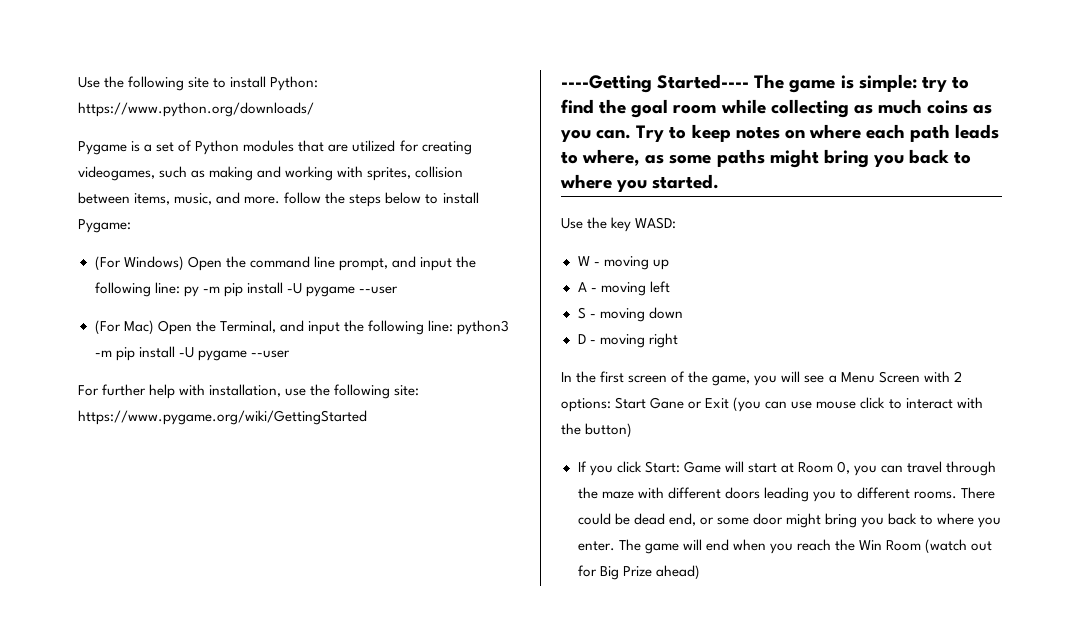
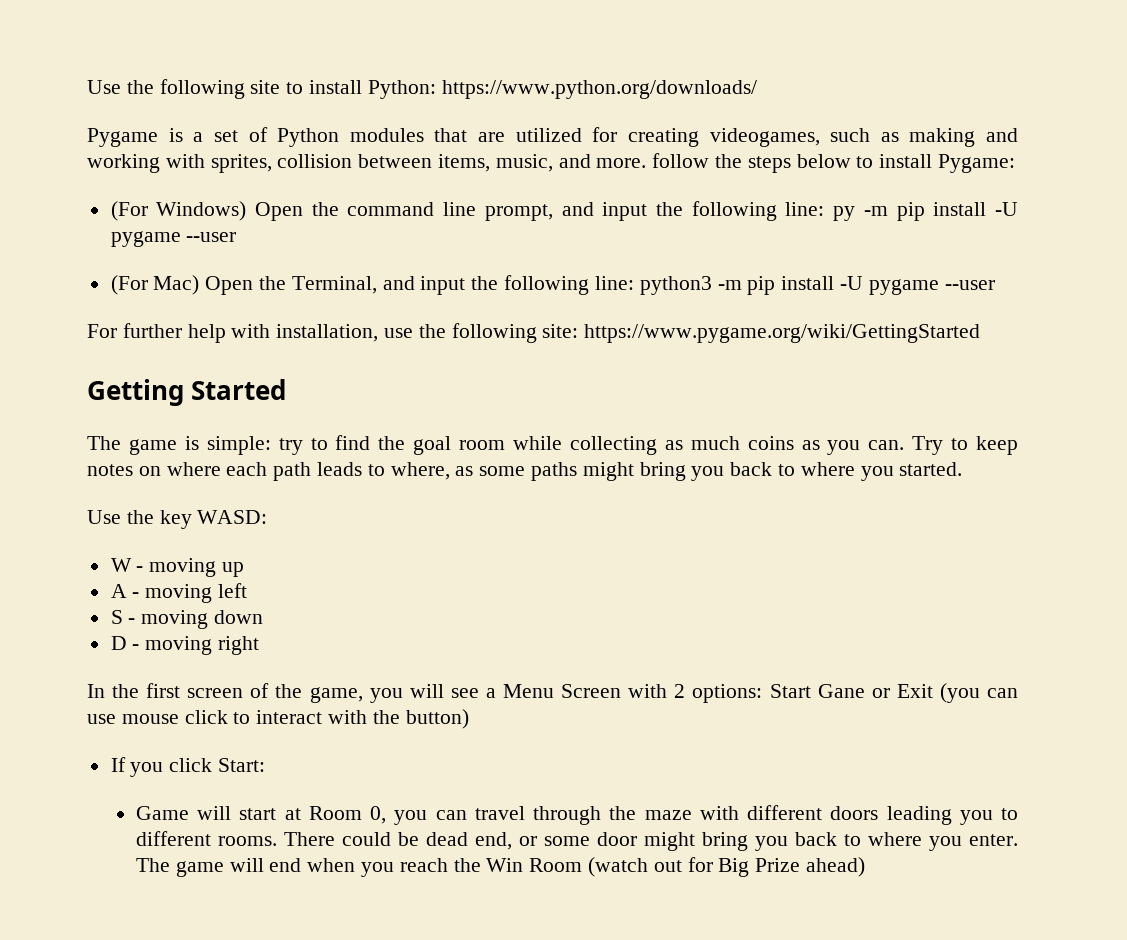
- ----Getting Started---- The game is simple: try to find the goal room while collecting as much coins as you can.
+ Getting Started
+ The game is simple: try to find the goal room while collecting as much coins as you can.
- If you click Start: Game will start at Room 0, you can travel through the maze with different doors leading you to different rooms.
+ If you click Start:
+ Game will start at Room 0, you can travel through the maze with different doors leading you to different rooms.

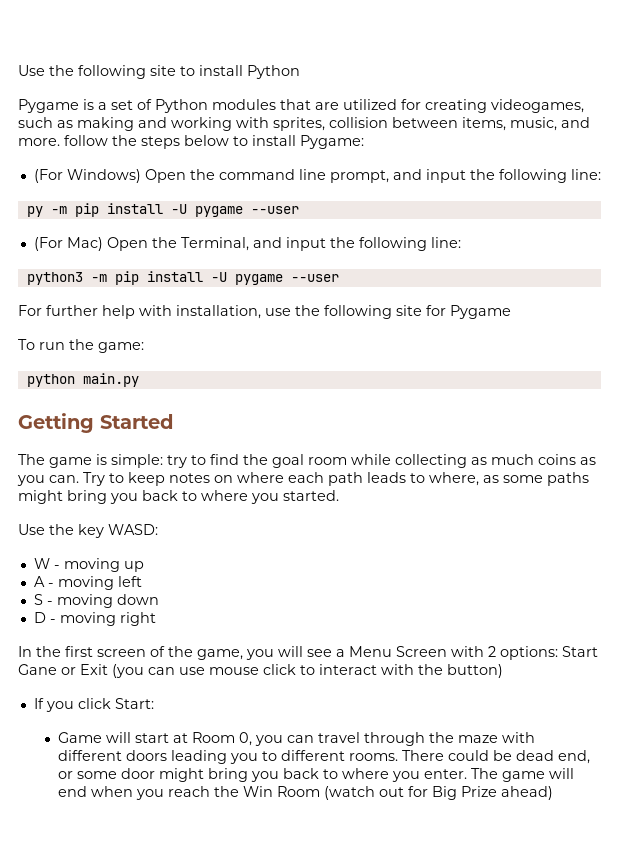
- Use the following site to install Python: https://www.python.org/downloads/
+ Use the following site to install Python
- (For Windows) Open the command line prompt, and input the following line: py -m pip install -U pygame --user
+ (For Windows) Open the command line prompt, and input the following line:
+ py -m pip install -U pygame --user
- (For Mac) Open the Terminal, and input the following line: python3 -m pip install -U pygame --user
+ (For Mac) Open the Terminal, and input the following line:
+ python3 -m pip install -U pygame --user
- For further help with installation, use the following site: https://www.pygame.org/wiki/GettingStarted
+ For further help with installation, use the following site for Pygame
+ To run the game:
+ python main.py

